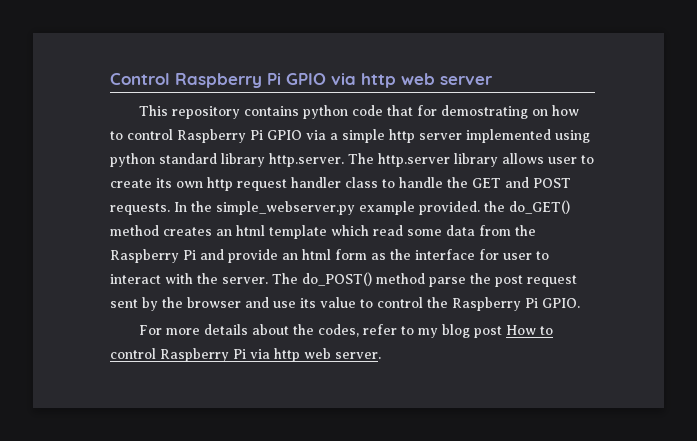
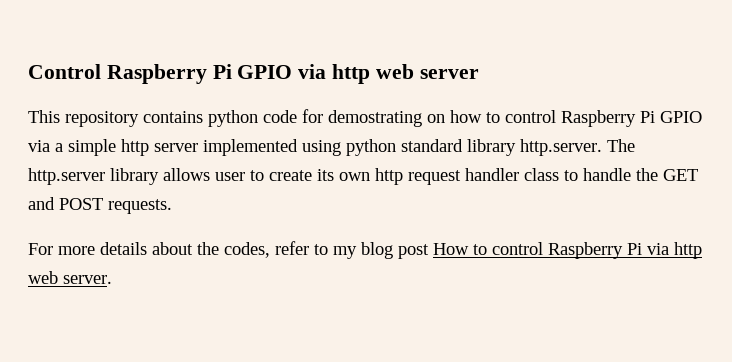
- This repository contains python code that for demostrating on how to control Raspberry Pi GPIO via a simple http server implemented using python standard library http.server. The http.server library allows user to create its own http request handler class to handle the GET and POST requests. In the simple_webserver.py example provided. the do_GET() method creates an html template which read some data from the Raspberry Pi and provide an html form as the interface for user to interact with the server. The do_POST() method parse the post request sent by the browser and use its value to control the Raspberry Pi GPIO.
+ This repository contains python code for demostrating on how to control Raspberry Pi GPIO via a simple http server implemented using python standard library http.server. The http.server library allows user to create its own http request handler class to handle the GET and POST requests.

